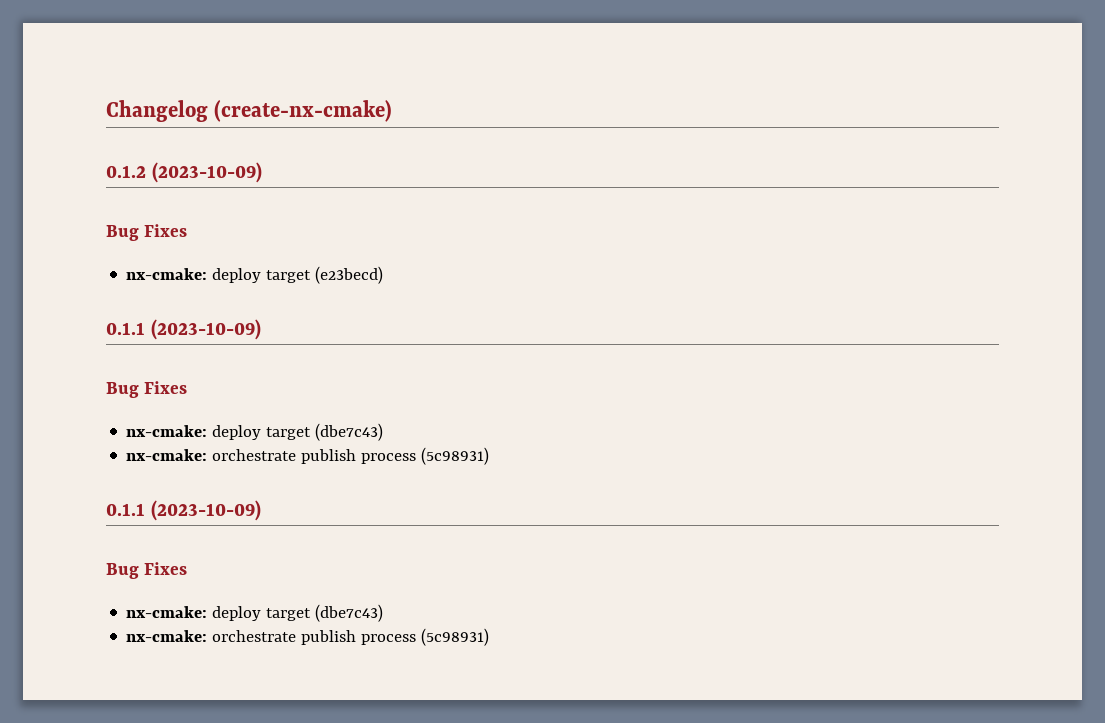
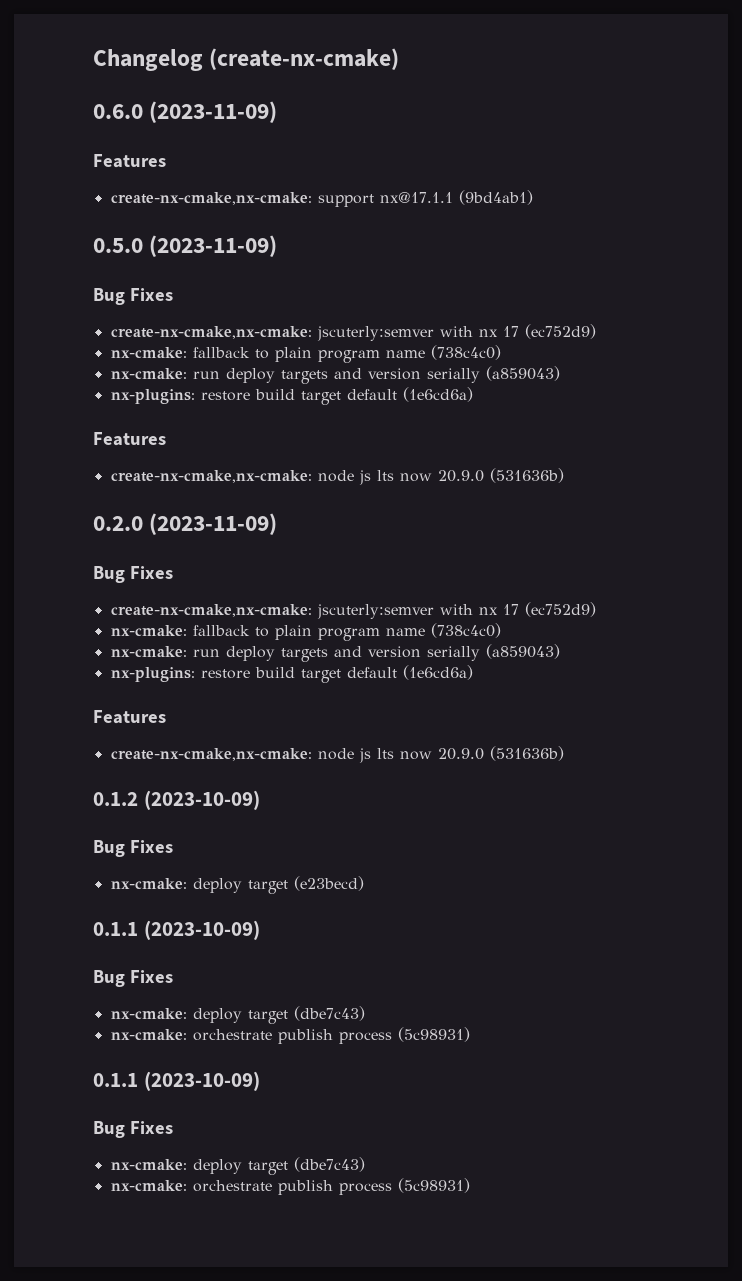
+ 0.6.0 (2023-11-09)
+ Features
+ create-nx-cmake,nx-cmake: support nx@17.1.1 (9bd4ab1)
+ 0.5.0 (2023-11-09)
+ Bug Fixes
+ create-nx-cmake,nx-cmake: jscuterly:semver with nx 17 (ec752d9)
+ nx-cmake: fallback to plain program name (738c4c0)
+ nx-cmake: run deploy targets and version serially (a859043)
+ nx-plugins: restore build target default (1e6cd6a)
+ Features
+ create-nx-cmake,nx-cmake: node js lts now 20.9.0 (531636b)
+ 0.2.0 (2023-11-09)
+ Bug Fixes
+ create-nx-cmake,nx-cmake: jscuterly:semver with nx 17 (ec752d9)
+ nx-cmake: fallback to plain program name (738c4c0)
+ nx-cmake: run deploy targets and version serially (a859043)
+ nx-plugins: restore build target default (1e6cd6a)
+ Features
+ create-nx-cmake,nx-cmake: node js lts now 20.9.0 (531636b)

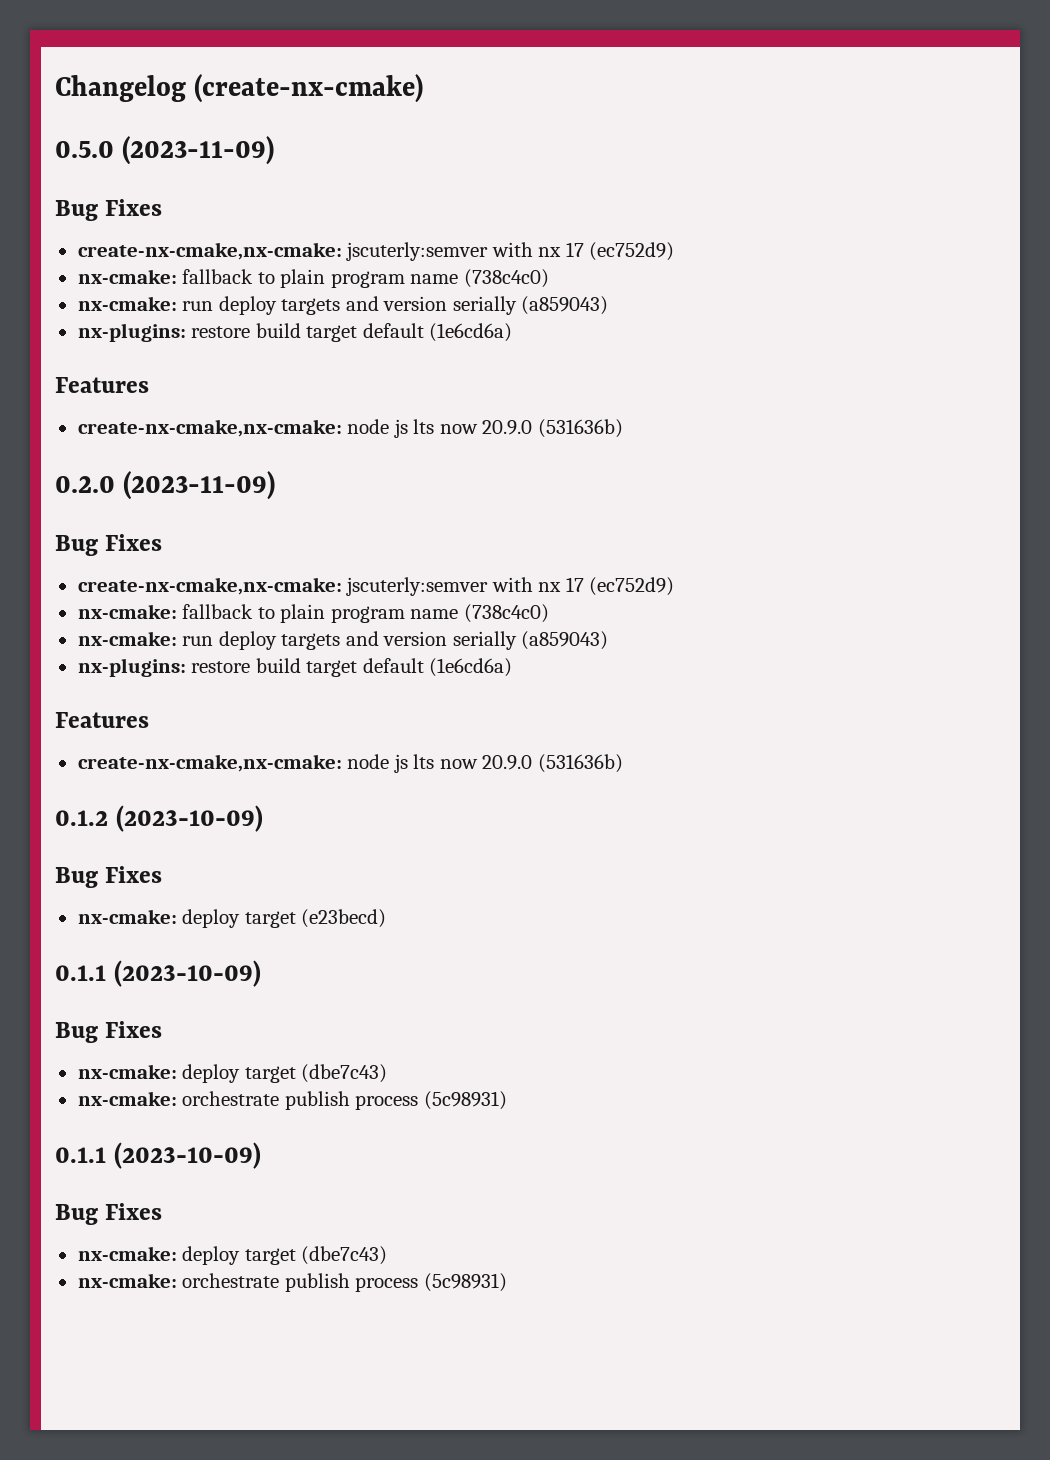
- 0.6.0 (2023-11-09)
- Features
- create-nx-cmake,nx-cmake: support nx@17.1.1 (9bd4ab1)

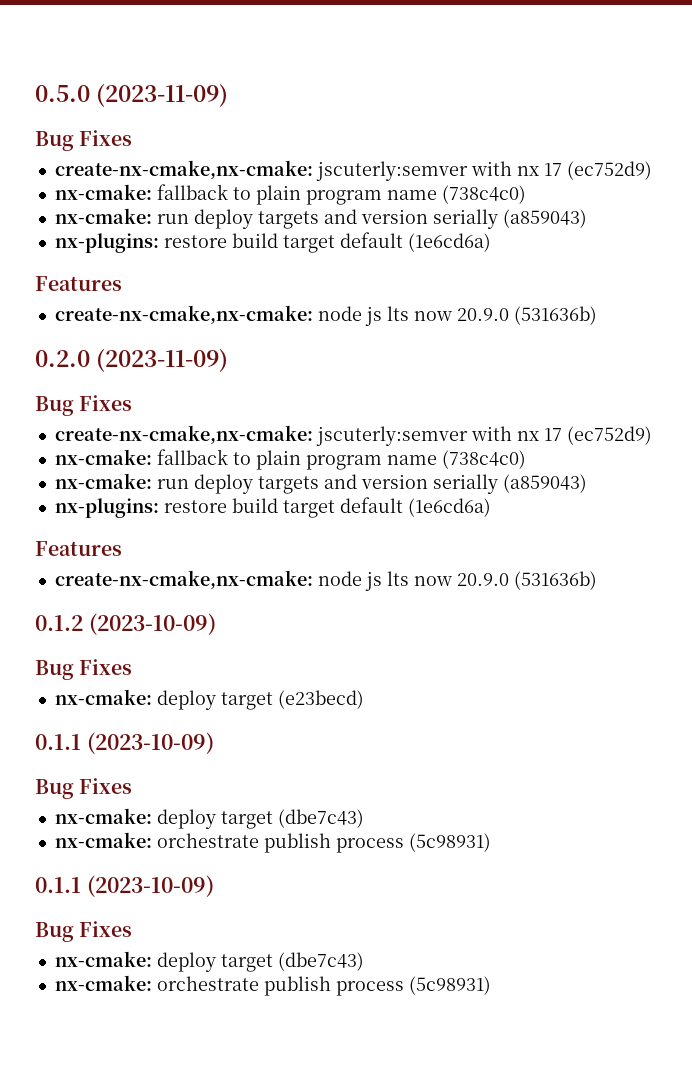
- Changelog (create-nx-cmake)

